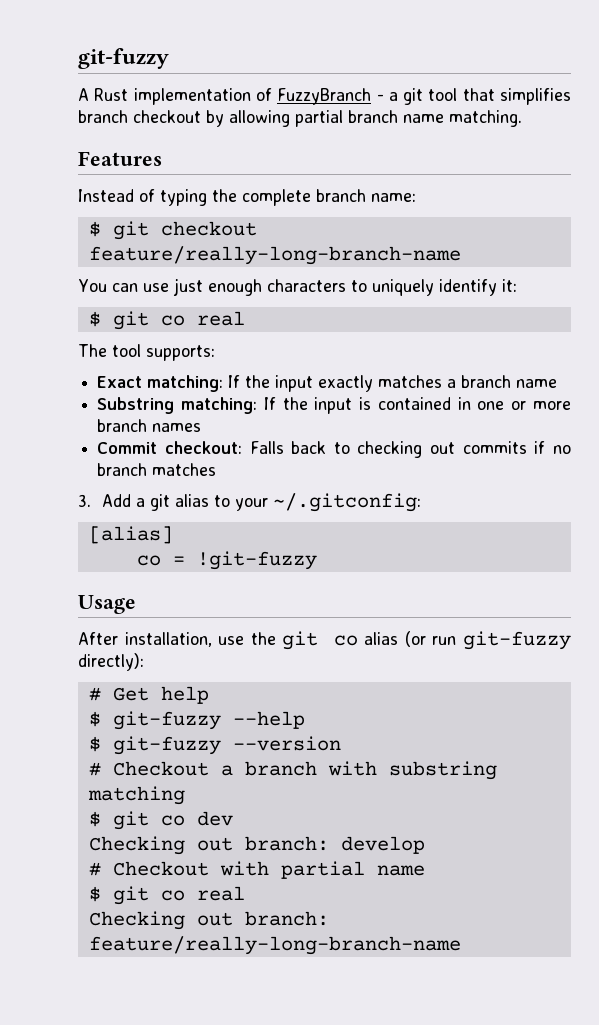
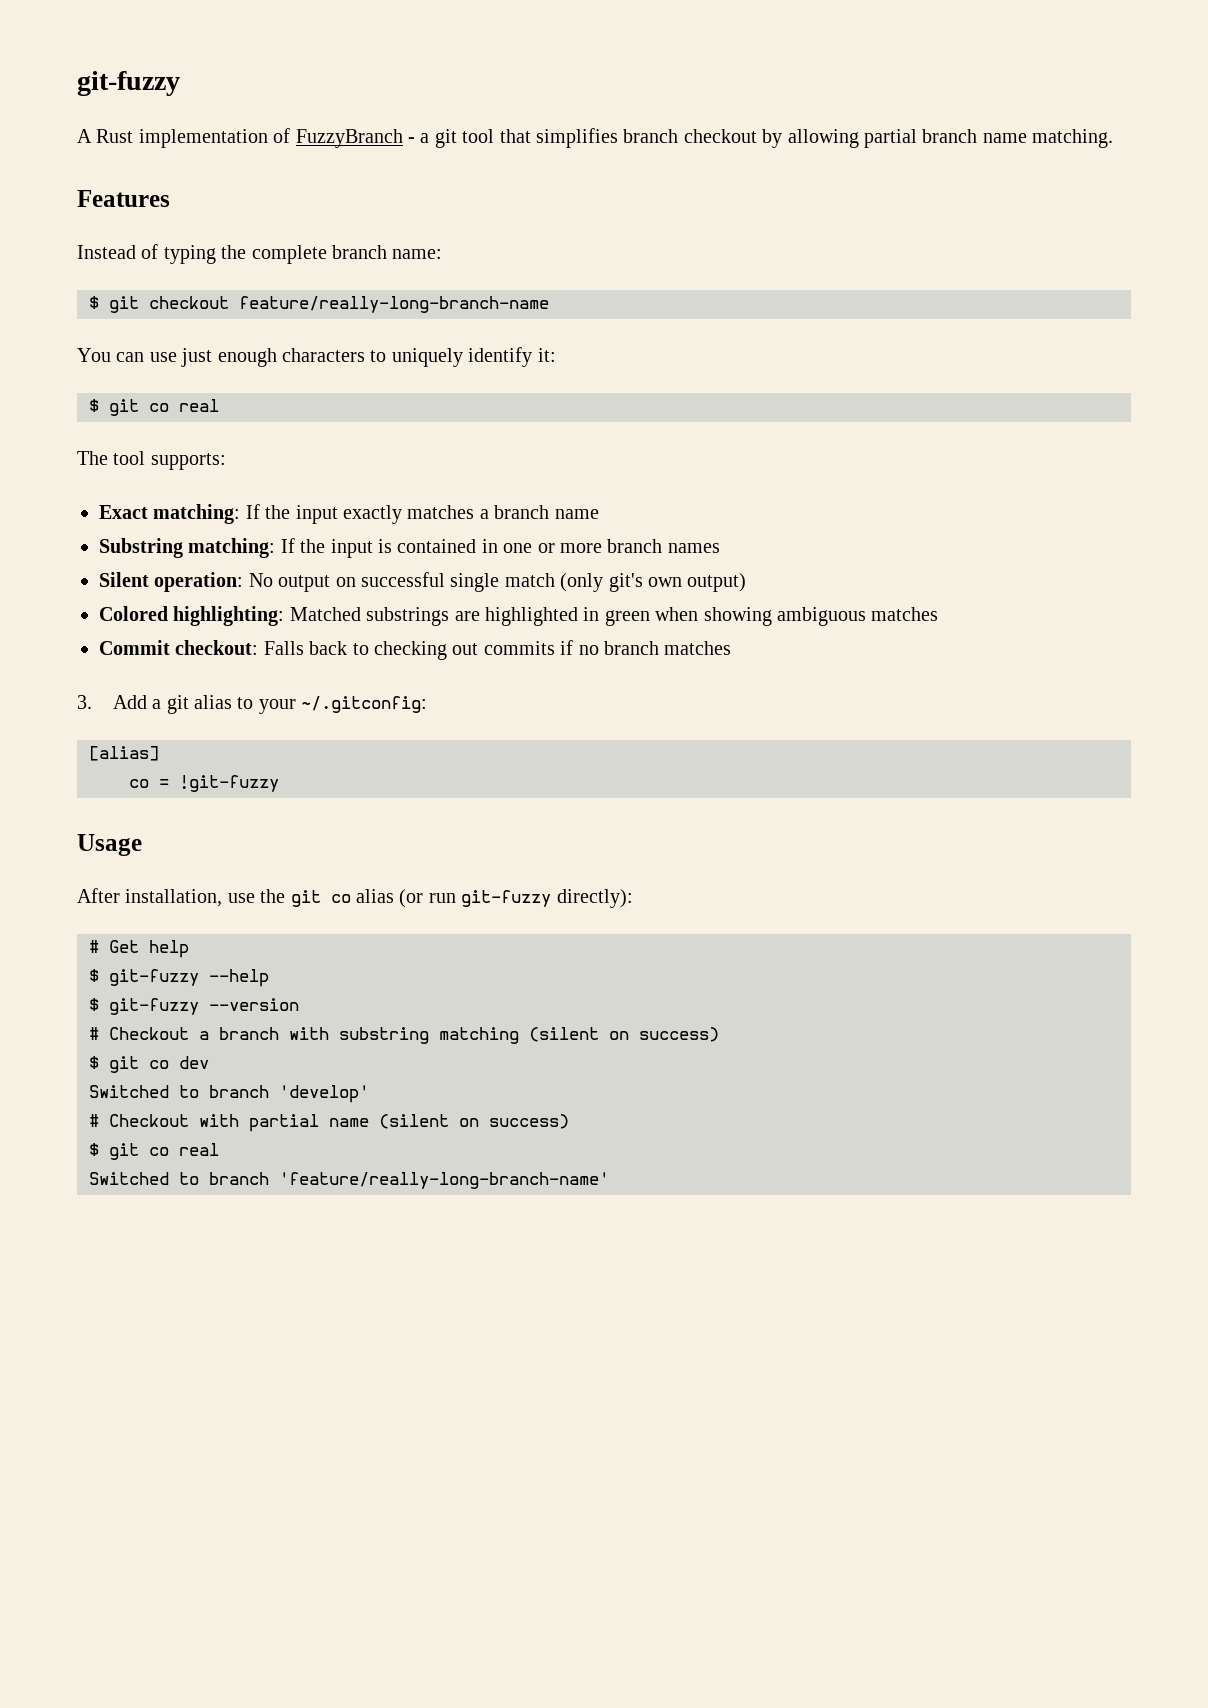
+ Silent operation: No output on successful single match (only git's own output)
+ Colored highlighting: Matched substrings are highlighted in green when showing ambiguous matches
- # Checkout a branch with substring matching
+ # Checkout a branch with substring matching (silent on success)
- Checking out branch: develop
+ Switched to branch 'develop'
- # Checkout with partial name
+ # Checkout with partial name (silent on success)
  $ git co real
- Checking out branch: feature/really-long-branch-name
+ Switched to branch 'feature/really-long-branch-name'

